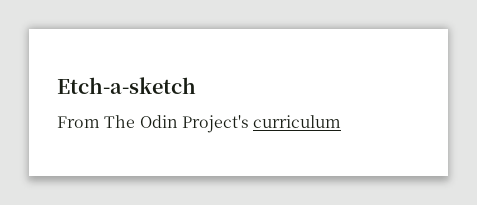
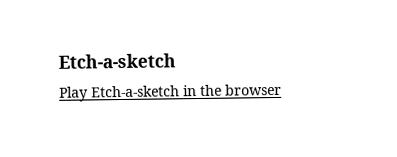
- From The Odin Project's curriculum
+ Play Etch-a-sketch in the browser

